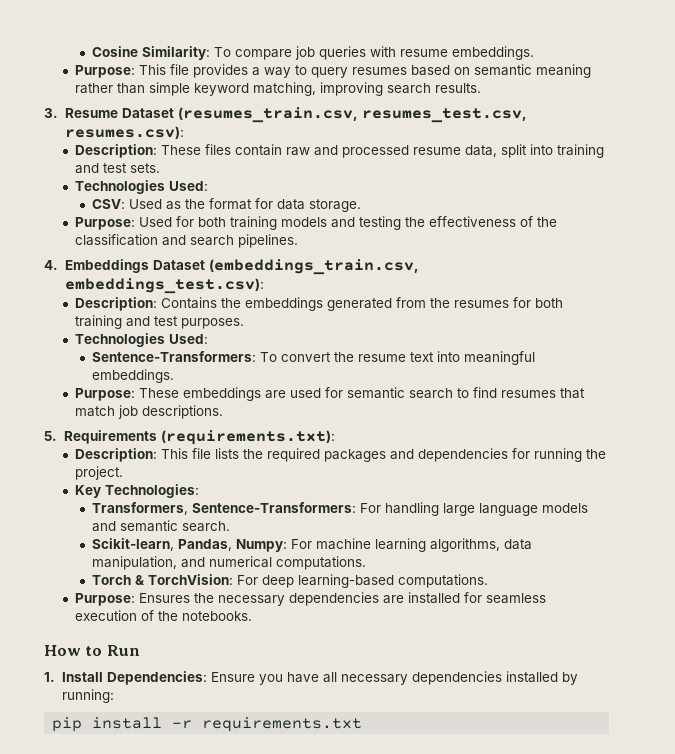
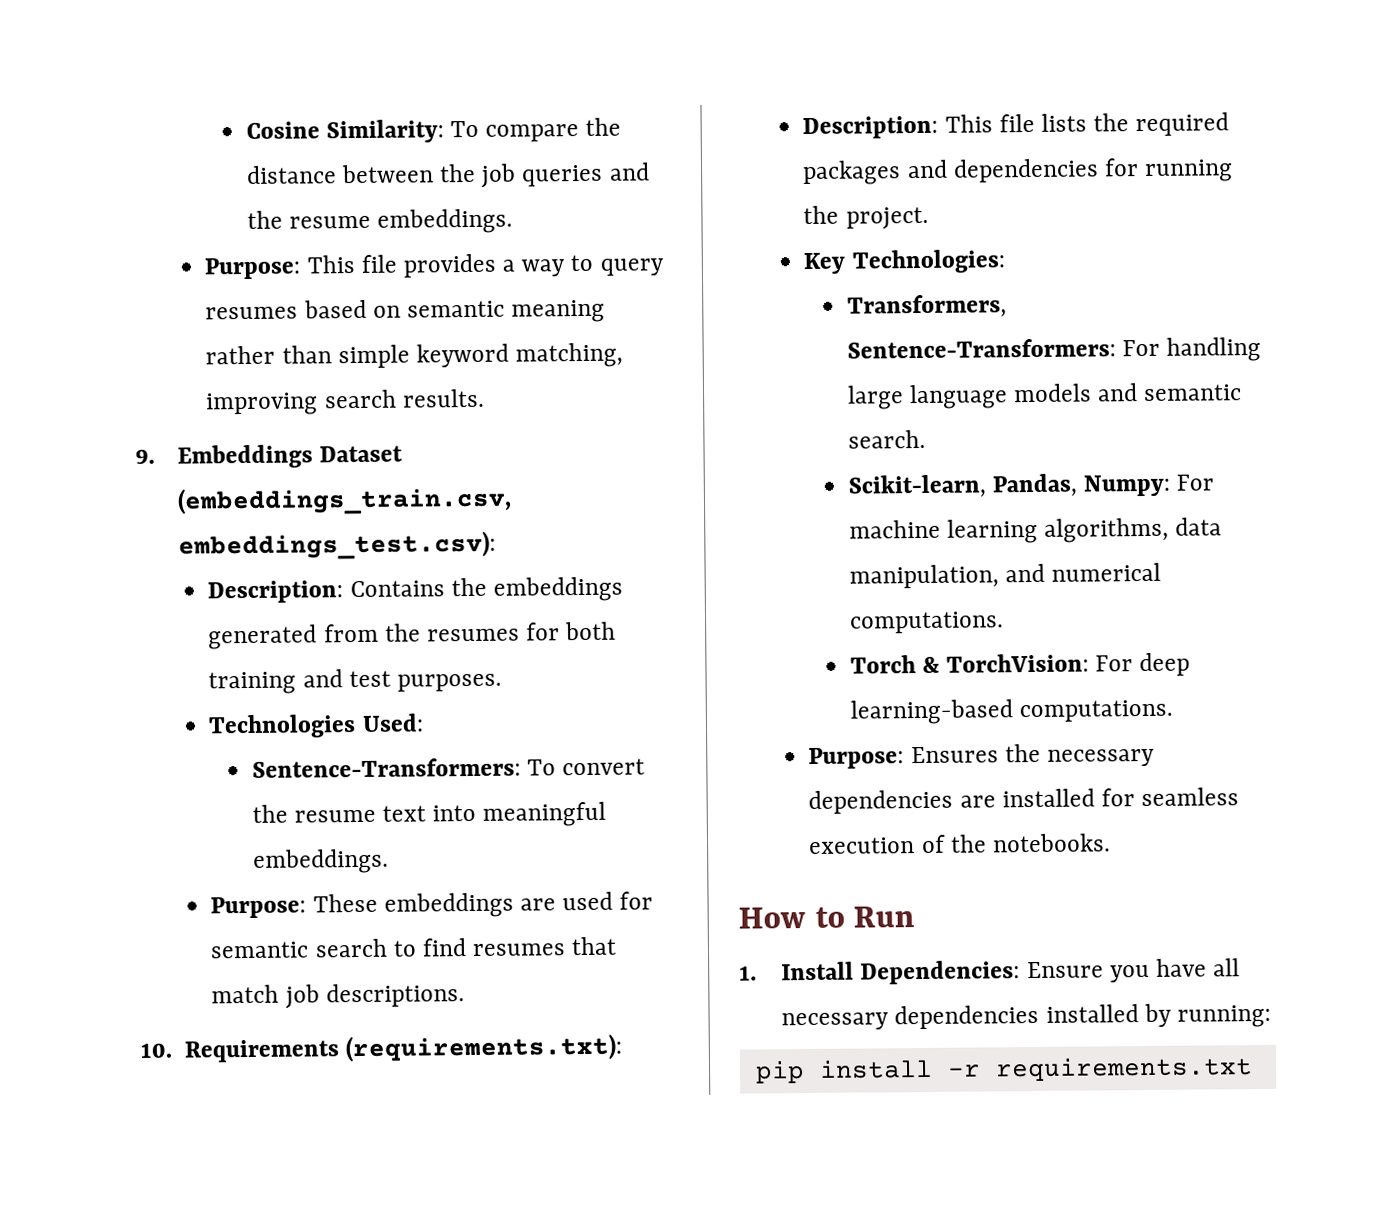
- Cosine Similarity: To compare job queries with resume embeddings.
+ Cosine Similarity: To compare the distance between the job queries and the resume embeddings.
- 3. Resume Dataset (resumes_train.csv, resumes_test.csv, resumes.csv):
- Description: These files contain raw and processed resume data, split into training and test sets.
- Technologies Used:
- CSV: Used as the format for data storage.
- Purpose: Used for both training models and testing the effectiveness of the classification and search pipelines.
- 4. Embeddings Dataset (embeddings_train.csv, embeddings_test.csv):
+ 9. Embeddings Dataset (embeddings_train.csv, embeddings_test.csv):
- 5. Requirements (requirements.txt):
+ 10. Requirements (requirements.txt):

